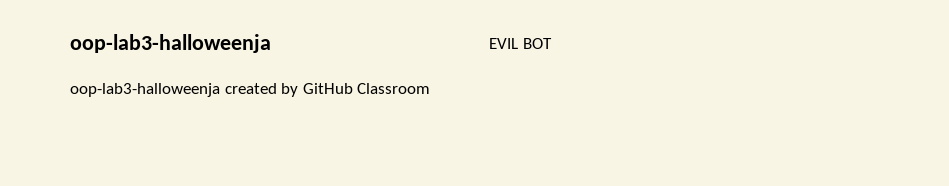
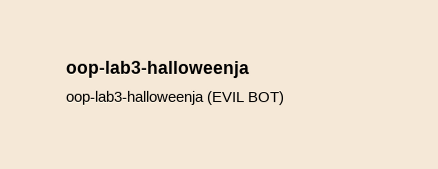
- oop-lab3-halloweenja created by GitHub Classroom EVIL BOT
+ oop-lab3-halloweenja (EVIL BOT)

